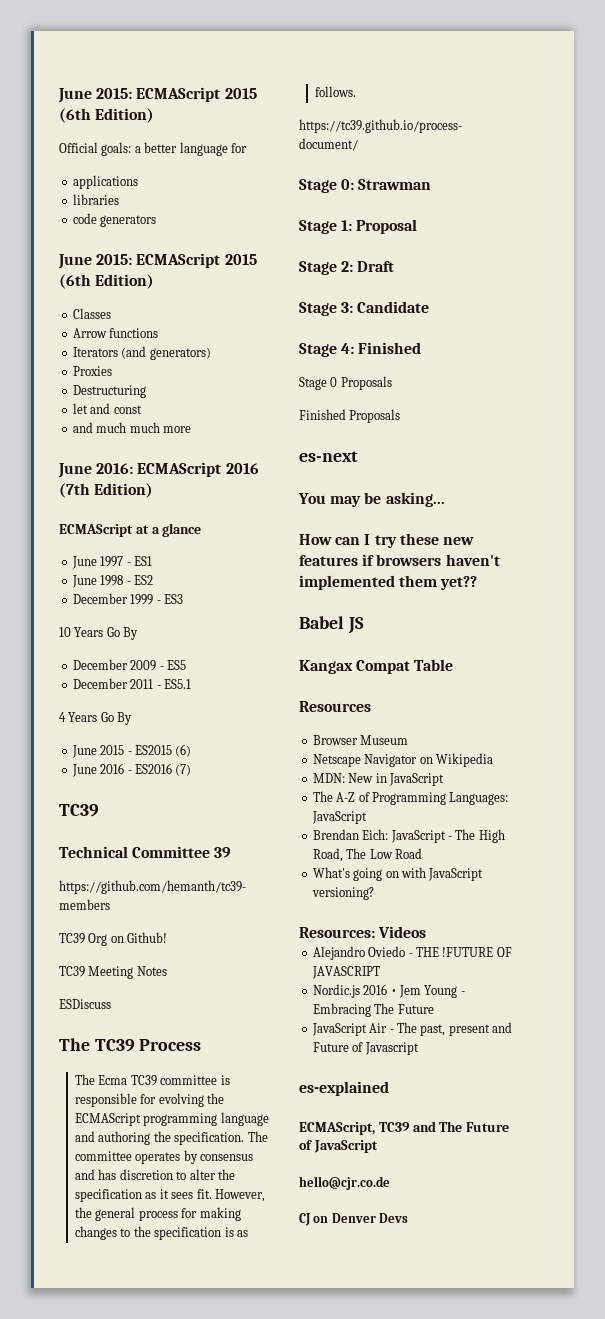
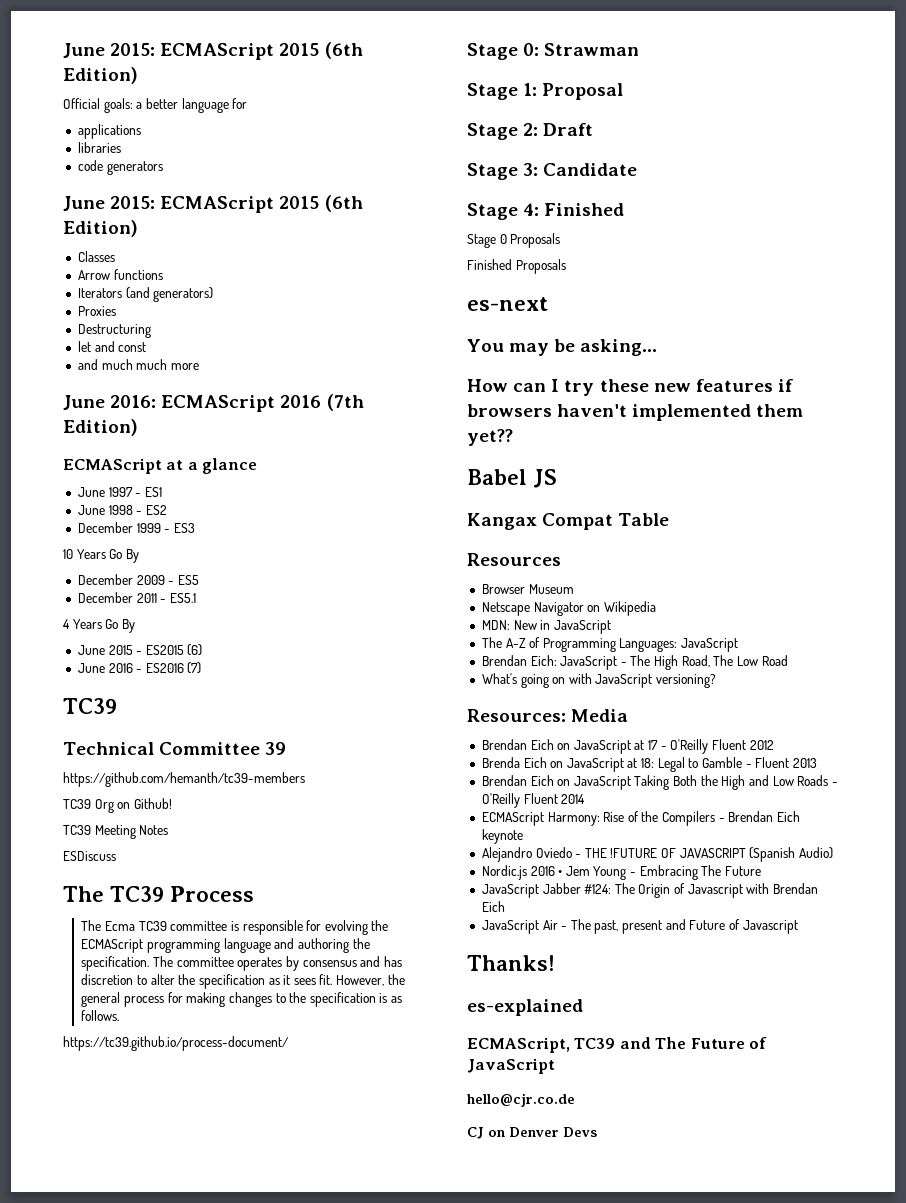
- Resources: Videos
+ Resources: Media
+ Brendan Eich on JavaScript at 17 - O'Reilly Fluent 2012
+ Brenda Eich on JavaScript at 18: Legal to Gamble - Fluent 2013
+ Brendan Eich on JavaScript Taking Both the High and Low Roads - O'Reilly Fluent 2014
+ ECMAScript Harmony: Rise of the Compilers - Brendan Eich keynote
- Alejandro Oviedo - THE !FUTURE OF JAVASCRIPT
+ Alejandro Oviedo - THE !FUTURE OF JAVASCRIPT (Spanish Audio)
+ JavaScript Jabber #124: The Origin of Javascript with Brendan Eich
+ Thanks!

